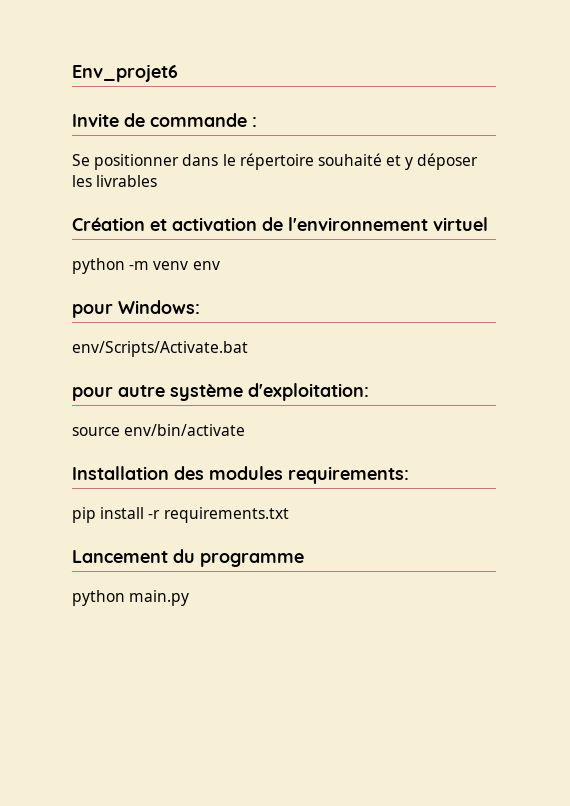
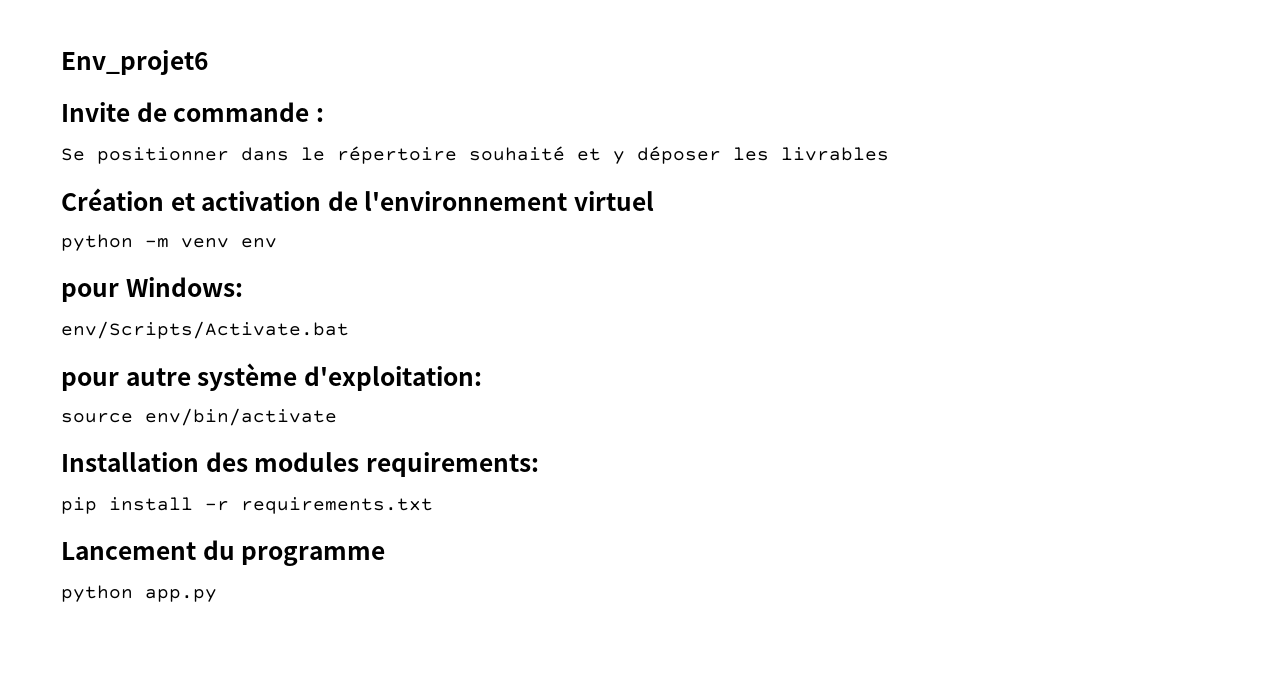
- python main.py
+ python app.py

